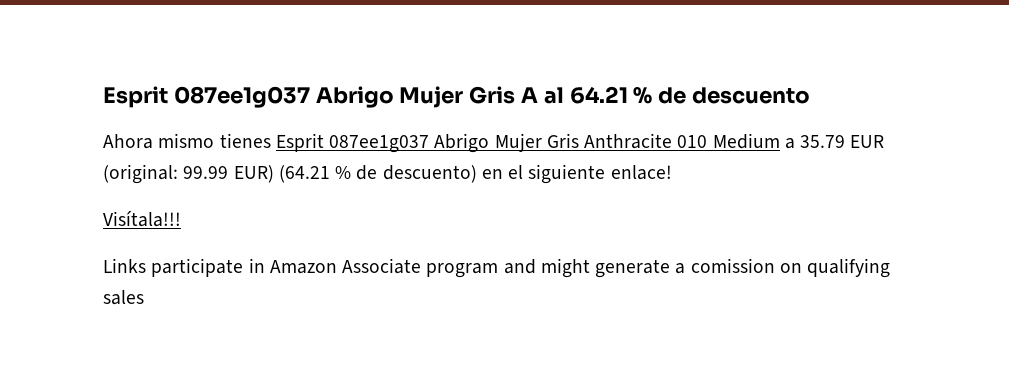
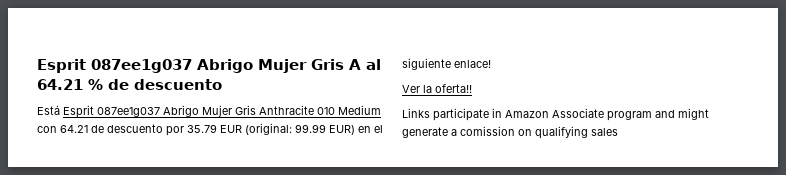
- Ahora mismo tienes Esprit 087ee1g037 Abrigo Mujer Gris Anthracite 010 Medium a 35.79 EUR (original: 99.99 EUR) (64.21 % de descuento) en el siguiente enlace!
+ Está Esprit 087ee1g037 Abrigo Mujer Gris Anthracite 010 Medium con 64.21 de descuento por 35.79 EUR (original: 99.99 EUR) en el siguiente enlace!
- Visítala!!!
+ Ver la oferta!!

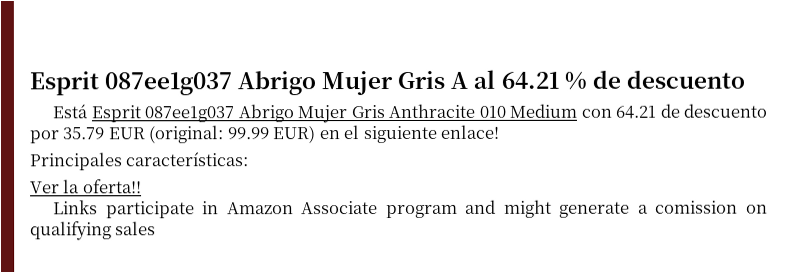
+ Principales características:

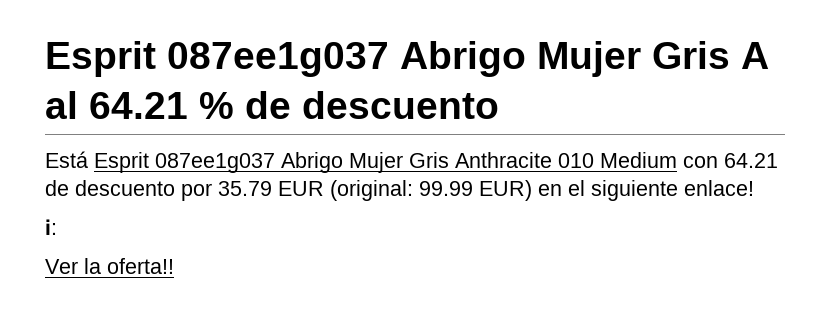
- Principales características:
+ ℹ:
- Links participate in Amazon Associate program and might generate a comission on qualifying sales

